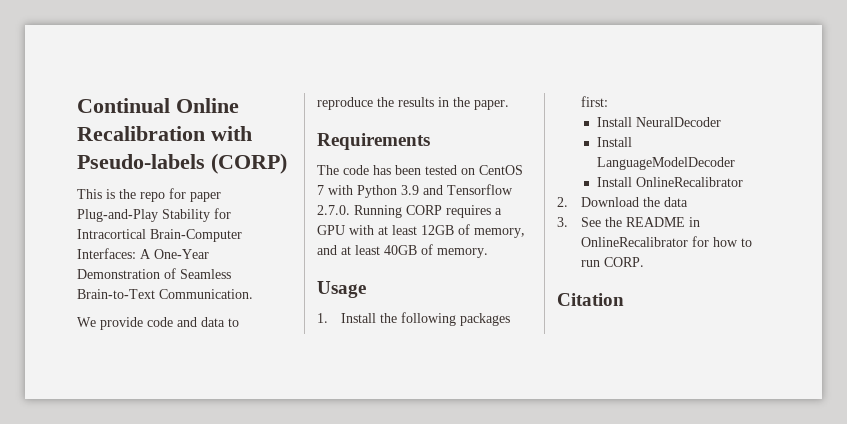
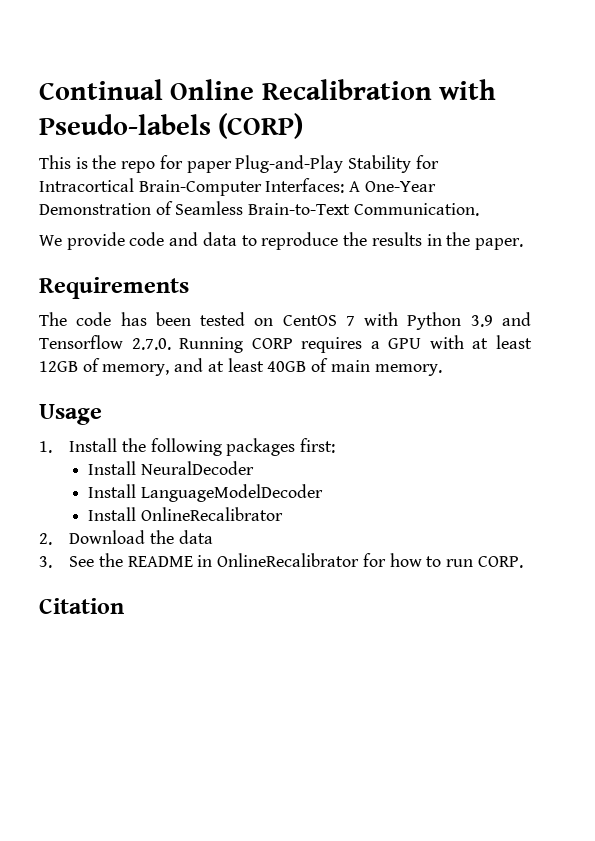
- The code has been tested on CentOS 7 with Python 3.9 and Tensorflow 2.7.0. Running CORP requires a GPU with at least 12GB of memory, and at least 40GB of memory.
+ The code has been tested on CentOS 7 with Python 3.9 and Tensorflow 2.7.0. Running CORP requires a GPU with at least 12GB of memory, and at least 40GB of main memory.

